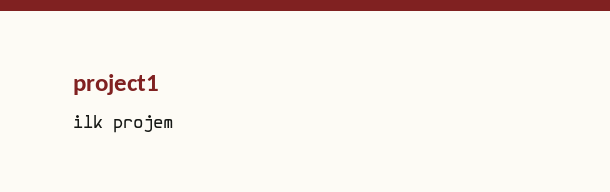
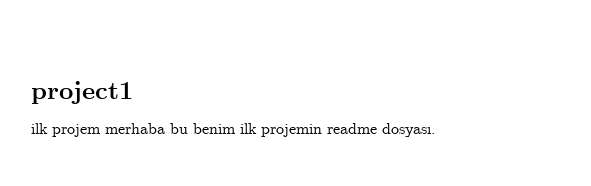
- ilk projem
+ ilk projem merhaba bu benim ilk projemin readme dosyası.

